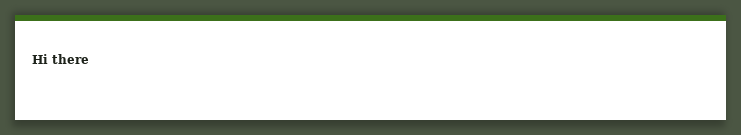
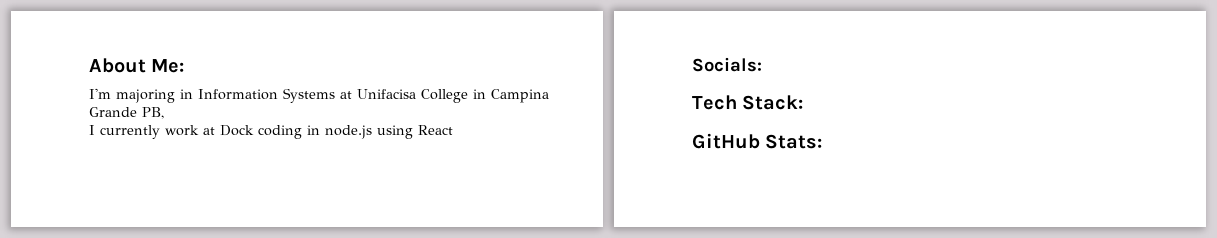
- Hi there
+ About Me:
+ I'm majoring in Information Systems at Unifacisa College in Campina Grande PB,
+ I currently work at Dock coding in node.js using React
+ Socials:
+ Tech Stack:
+ GitHub Stats:

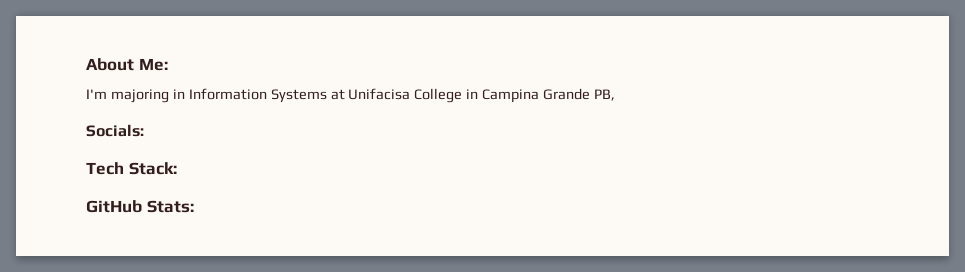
- I currently work at Dock coding in node.js using React

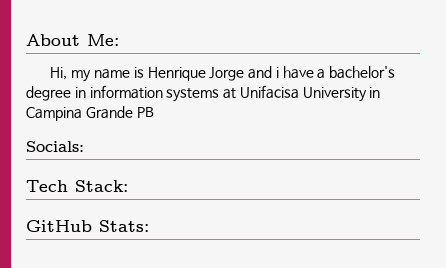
- I'm majoring in Information Systems at Unifacisa College in Campina Grande PB,
+ Hi, my name is Henrique Jorge and i have a bachelor's degree in information systems at Unifacisa University in Campina Grande PB

